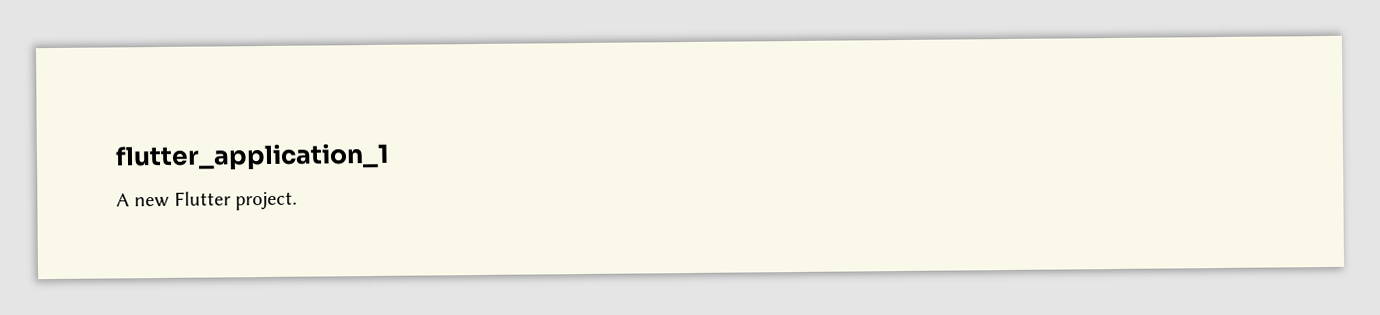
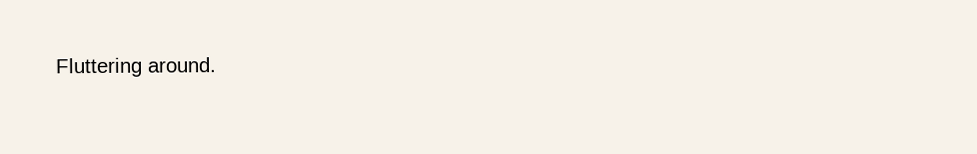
- flutter_application_1
- A new Flutter project.
+ Fluttering around.

